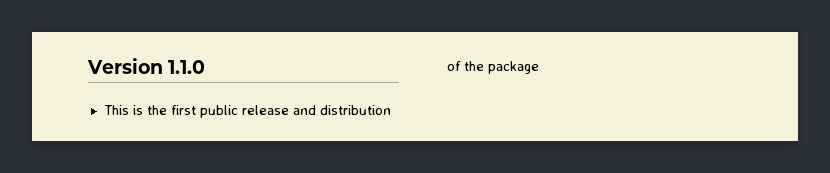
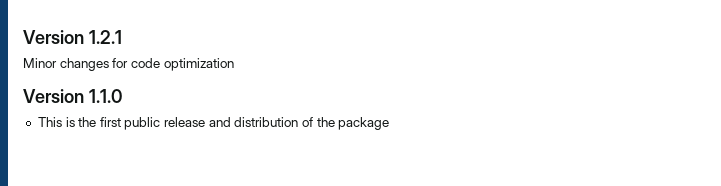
+ Version 1.2.1
+ Minor changes for code optimization

